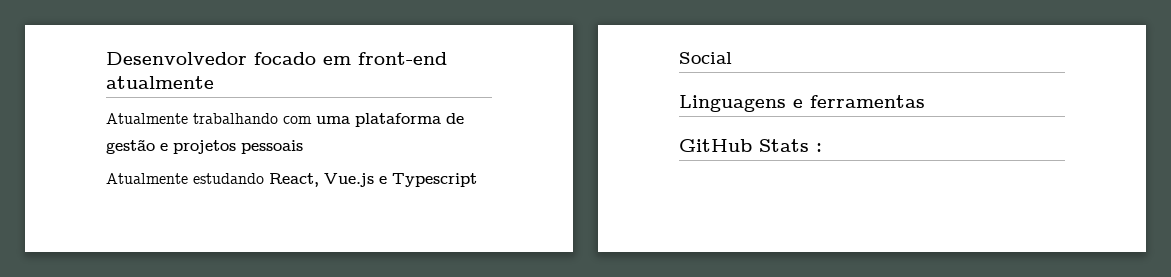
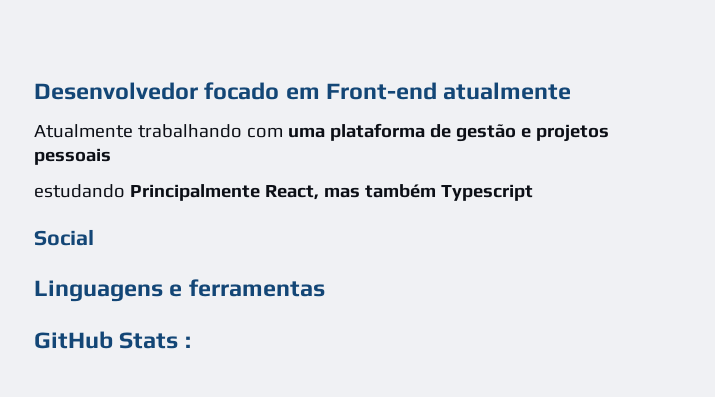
- Desenvolvedor focado em front-end atualmente
+ Desenvolvedor focado em Front-end atualmente
- Atualmente estudando React, Vue.js e Typescript
+ estudando Principalmente React, mas também Typescript

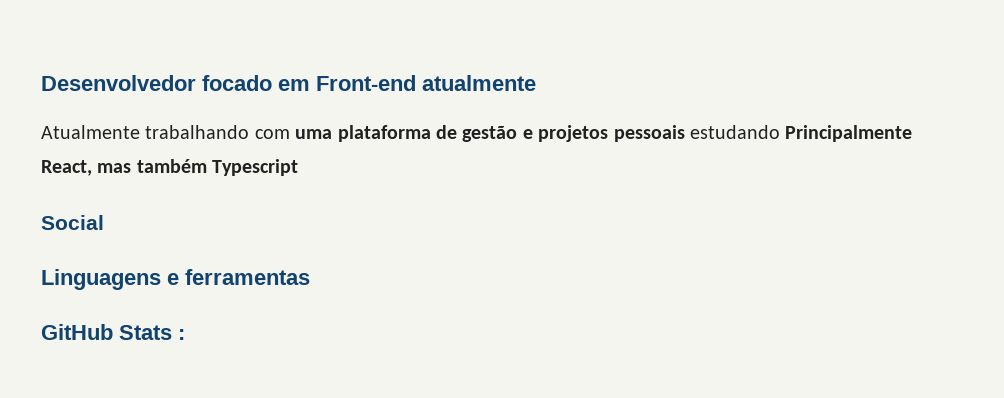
- Atualmente trabalhando com uma plataforma de gestão e projetos pessoais
- estudando Principalmente React, mas também Typescript
+ Atualmente trabalhando com uma plataforma de gestão e projetos pessoais estudando Principalmente React, mas também Typescript

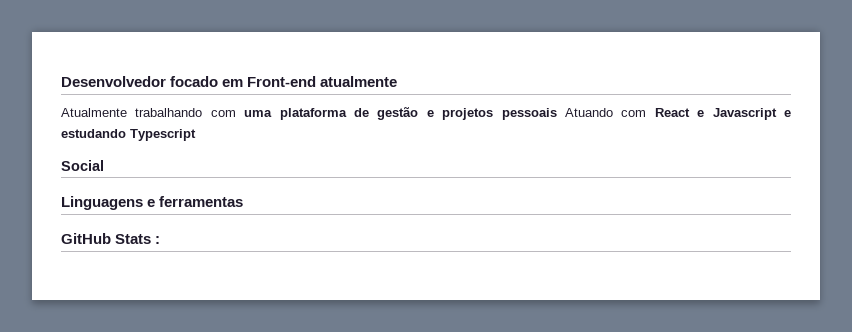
- Atualmente trabalhando com uma plataforma de gestão e projetos pessoais estudando Principalmente React, mas também Typescript
+ Atualmente trabalhando com uma plataforma de gestão e projetos pessoais Atuando com React e Javascript e estudando Typescript

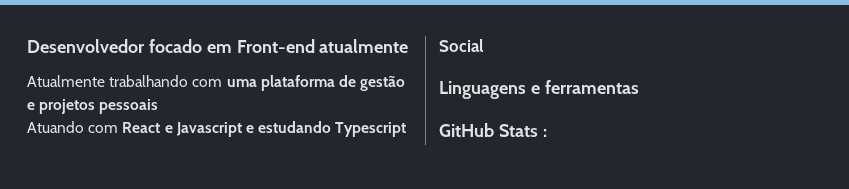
- Atualmente trabalhando com uma plataforma de gestão e projetos pessoais Atuando com React e Javascript e estudando Typescript
+ Atualmente trabalhando com uma plataforma de gestão e projetos pessoais
+ Atuando com React e Javascript e estudando Typescript

